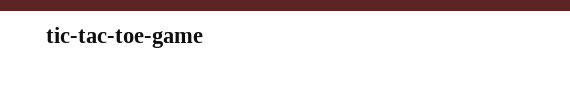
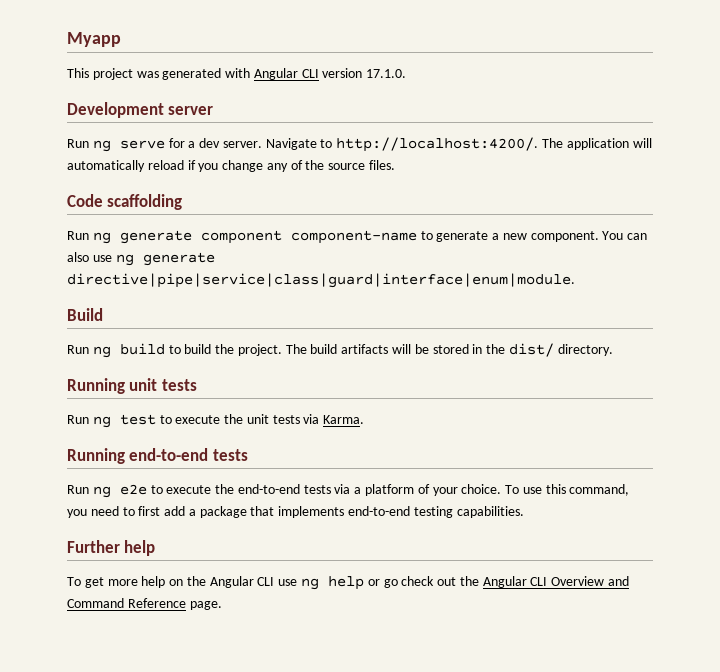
- tic-tac-toe-game
+ Myapp
+ This project was generated with Angular CLI version 17.1.0.
+ Development server
+ Run ng serve for a dev server. Navigate to http://localhost:4200/. The application will automatically reload if you change any of the source files.
+ Code scaffolding
+ Run ng generate component component-name to generate a new component. You can also use ng generate directive|pipe|service|class|guard|interface|enum|module.
+ Build
+ Run ng build to build the project. The build artifacts will be stored in the dist/ directory.
+ Running unit tests
+ Run ng test to execute the unit tests via Karma.
+ Running end-to-end tests
+ Run ng e2e to execute the end-to-end tests via a platform of your choice. To use this command, you need to first add a package that implements end-to-end testing capabilities.
+ Further help
+ To get more help on the Angular CLI use ng help or go check out the Angular CLI Overview and Command Reference page.

